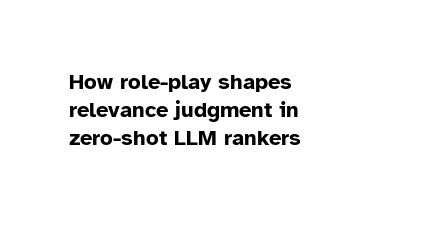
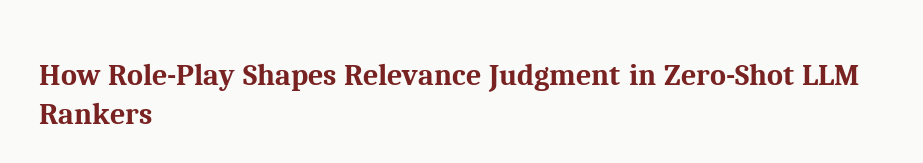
- How role-play shapes relevance judgment in zero-shot LLM rankers
+ How Role-Play Shapes Relevance Judgment in Zero-Shot LLM Rankers

